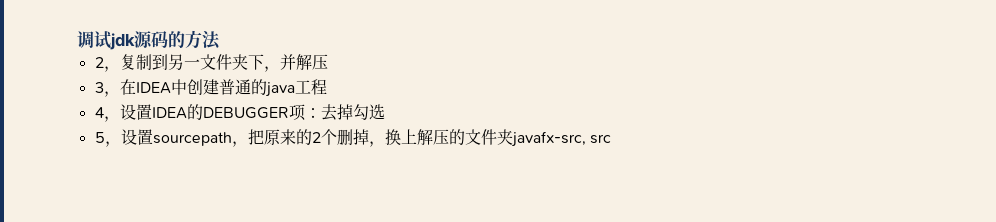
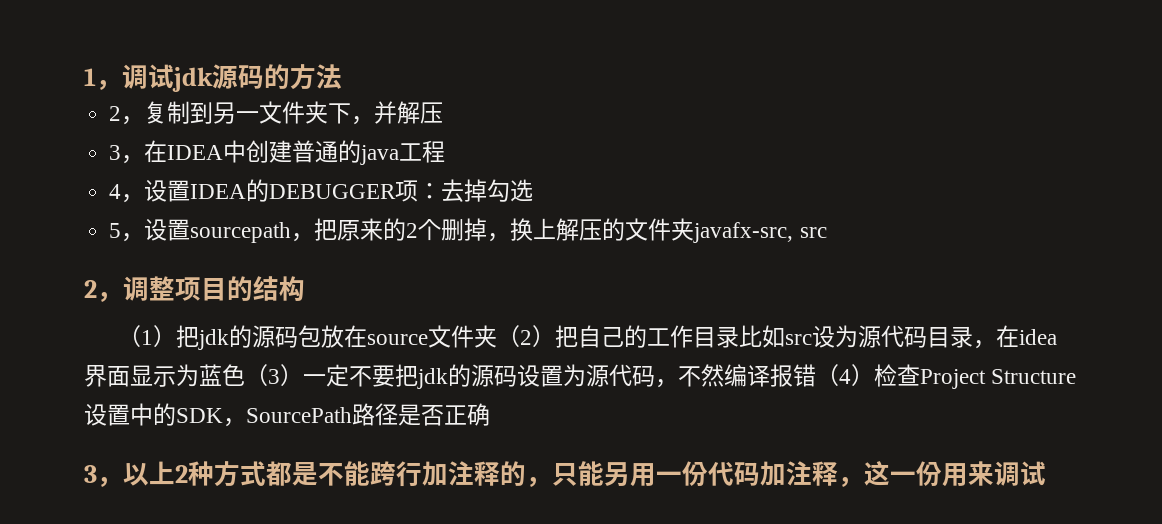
- 调试jdk源码的方法
+ 1，调试jdk源码的方法
+ 2，调整项目的结构
+ （1）把jdk的源码包放在source文件夹（2）把自己的工作目录比如src设为源代码目录，在idea界面显示为蓝色（3）一定不要把jdk的源码设置为源代码，不然编译报错（4）检查Project Structure设置中的SDK，SourcePath路径是否正确
+ 3，以上2种方式都是不能跨行加注释的，只能另用一份代码加注释，这一份用来调试

